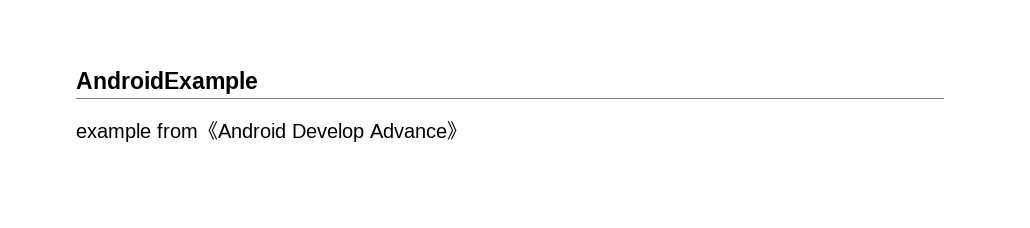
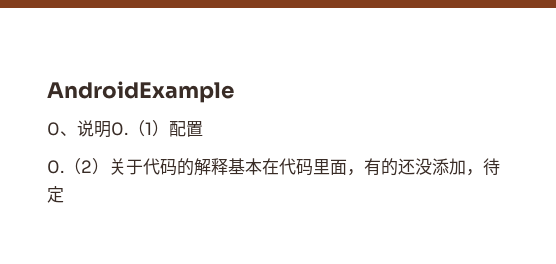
- example from《Android Develop Advance》
+ 0、说明0.（1）配置
+ 0.（2）关于代码的解释基本在代码里面，有的还没添加，待定

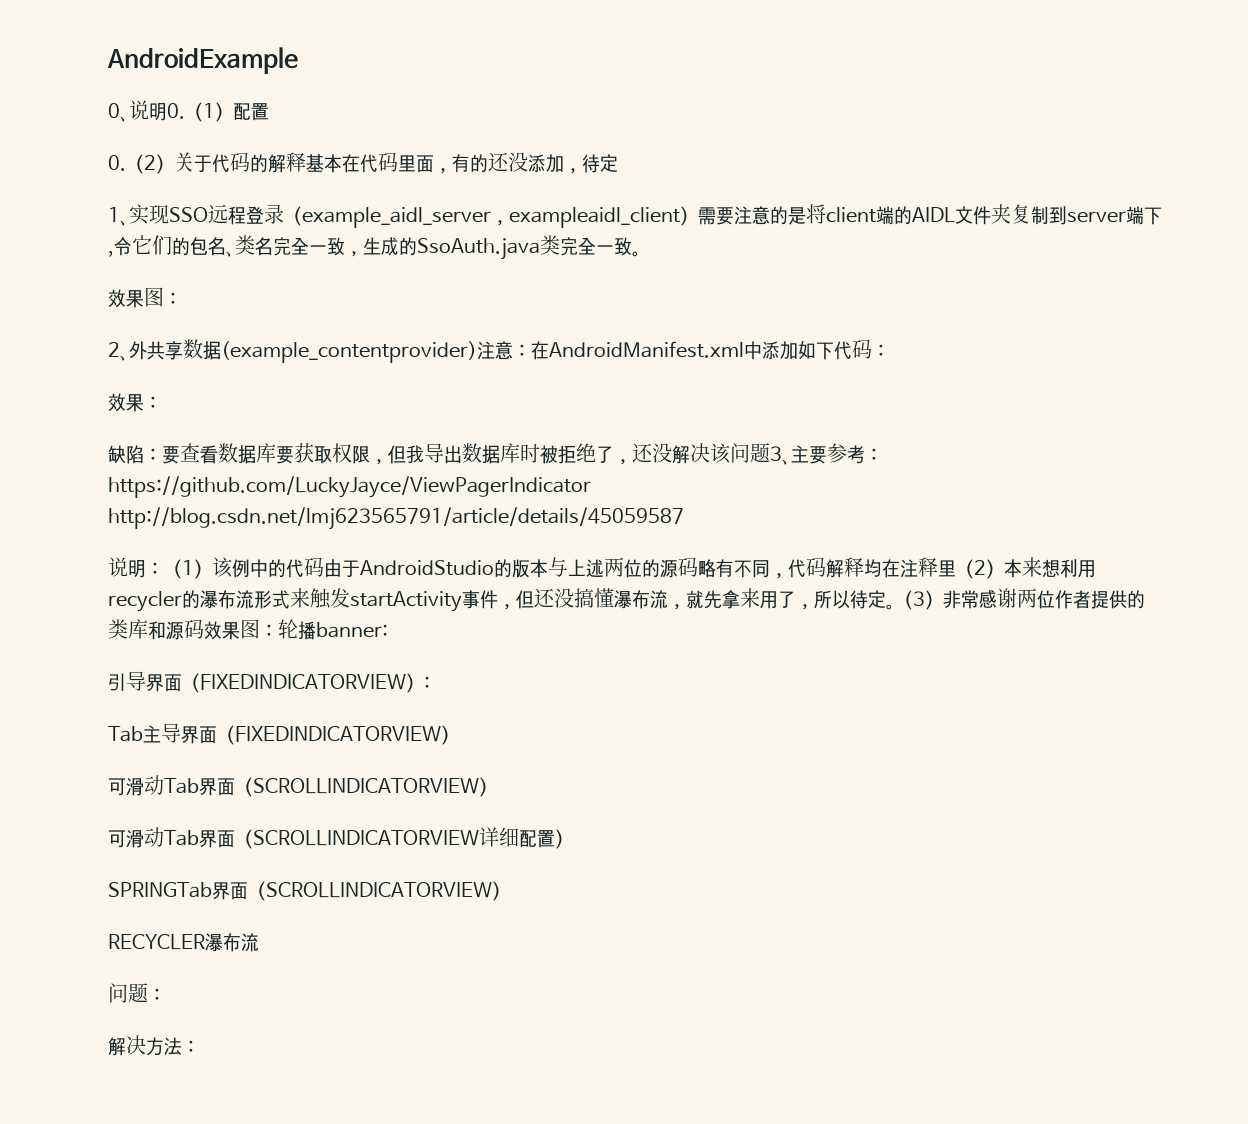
+ 1、实现SSO远程登录（example_aidl_server，exampleaidl_client）需要注意的是将client端的AIDL文件夹复制到server端下,令它们的包名、类名完全一致，生成的SsoAuth.java类完全一致。
+ 效果图：
+ 2、外共享数据(example_contentprovider)注意：在AndroidManifest.xml中添加如下代码：
+ 效果：
+ 缺陷：要查看数据库要获取权限，但我导出数据库时被拒绝了，还没解决该问题3、主要参考：https://github.com/LuckyJayce/ViewPagerIndicator http://blog.csdn.net/lmj623565791/article/details/45059587
+ 说明：（1）该例中的代码由于AndroidStudio的版本与上述两位的源码略有不同，代码解释均在注释里（2）本来想利用recycler的瀑布流形式来触发startActivity事件，但还没搞懂瀑布流，就先拿来用了，所以待定。（3）非常感谢两位作者提供的类库和源码效果图：轮播banner:
+ 引导界面（FIXEDINDICATORVIEW）:
+ Tab主导界面（FIXEDINDICATORVIEW）
+ 可滑动Tab界面（SCROLLINDICATORVIEW）
+ 可滑动Tab界面（SCROLLINDICATORVIEW详细配置）
+ SPRINGTab界面（SCROLLINDICATORVIEW）
+ RECYCLER瀑布流
+ 问题：
+ 解决方法：

